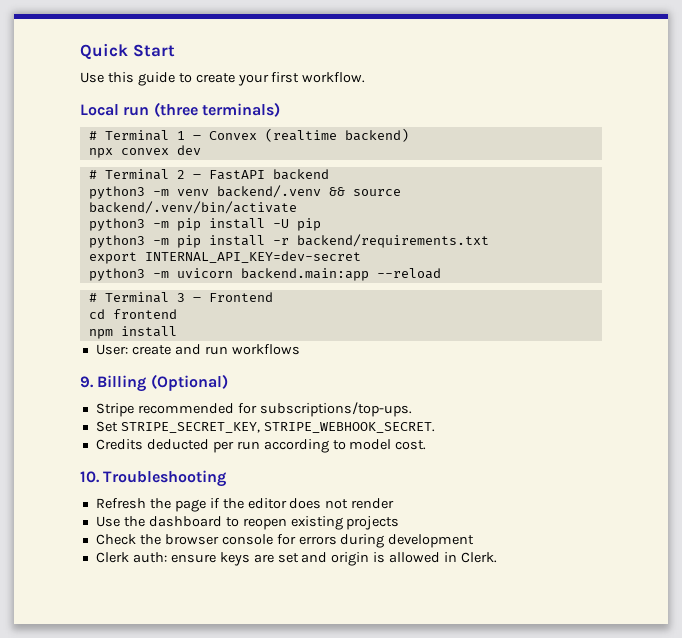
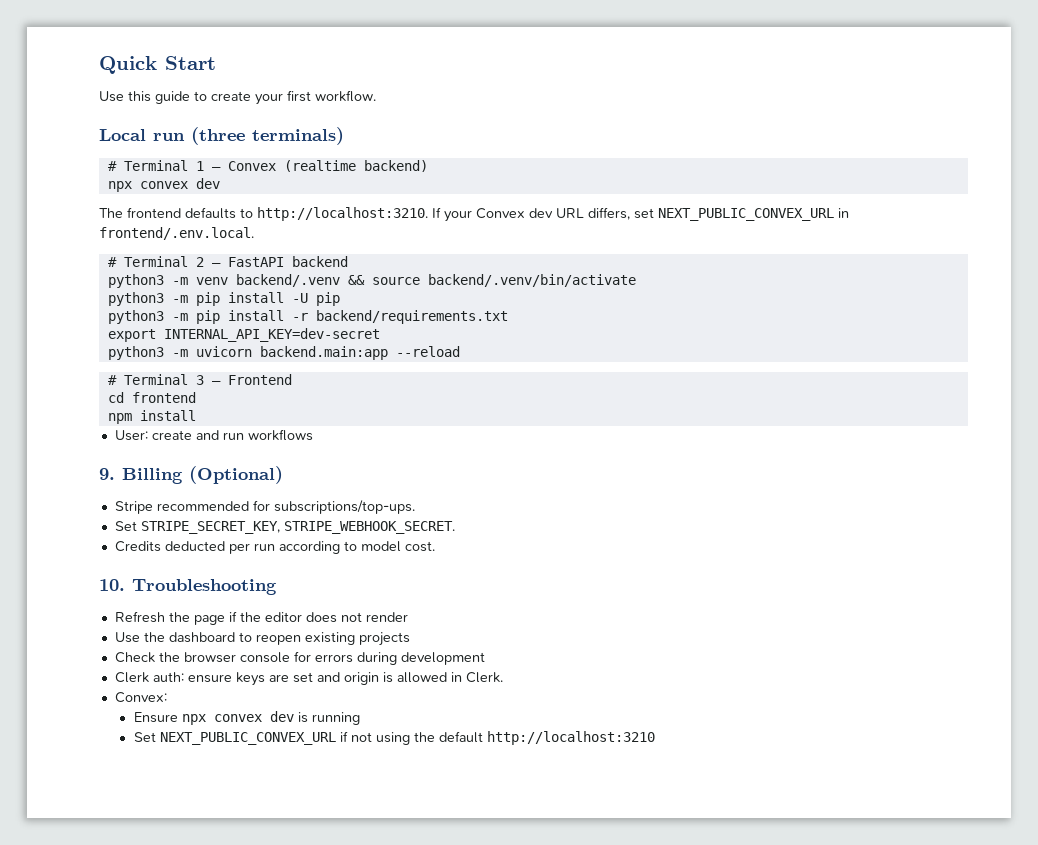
+ The frontend defaults to http://localhost:3210. If your Convex dev URL differs, set NEXT_PUBLIC_CONVEX_URL in frontend/.env.local.
+ Convex:
+ Ensure npx convex dev is running
+ Set NEXT_PUBLIC_CONVEX_URL if not using the default http://localhost:3210

